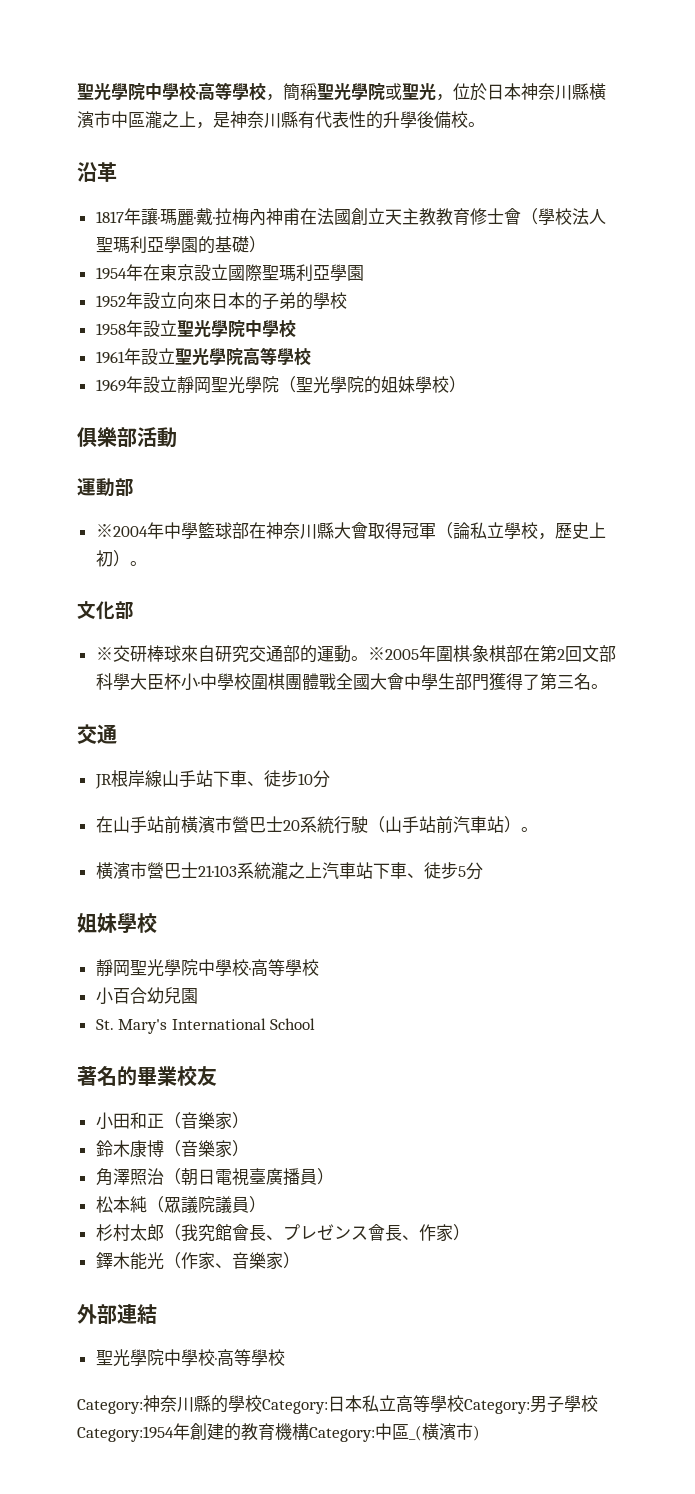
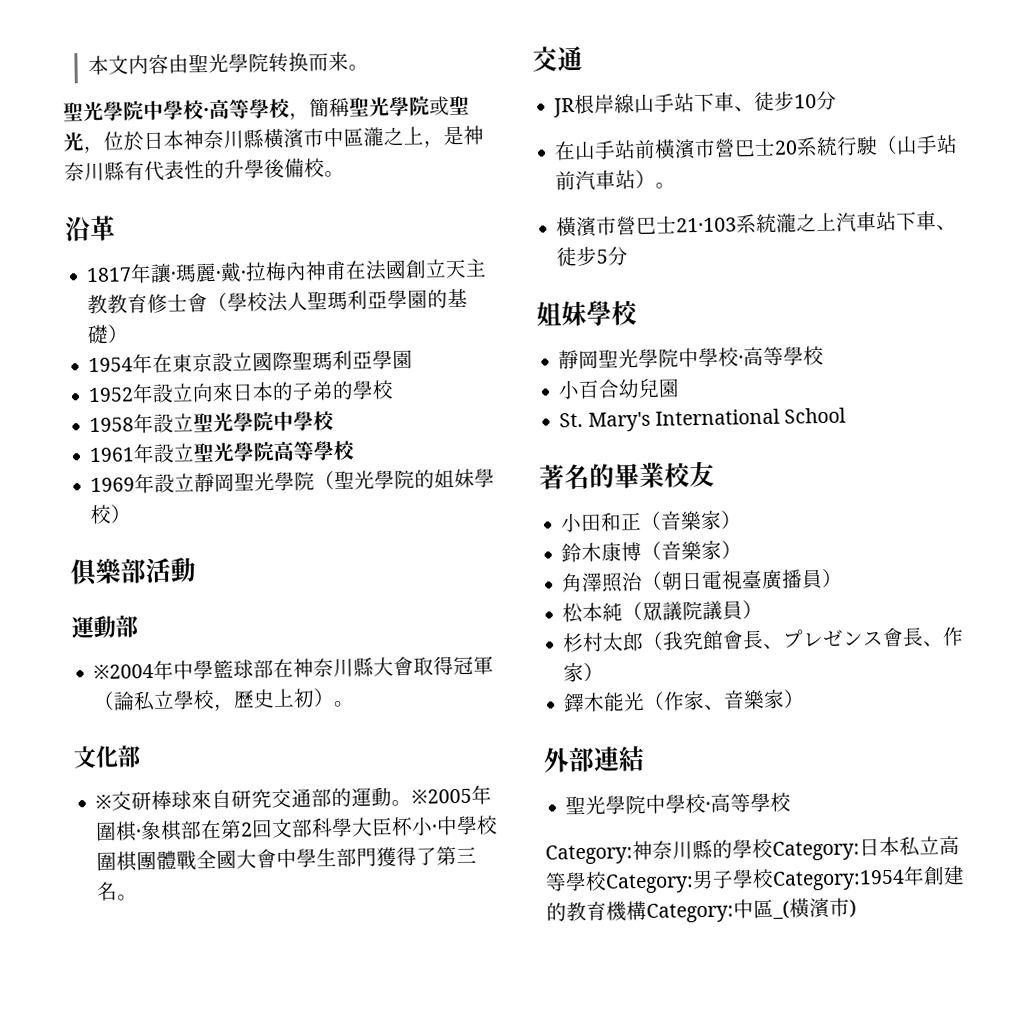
+ 本文内容由聖光學院转换而来。

